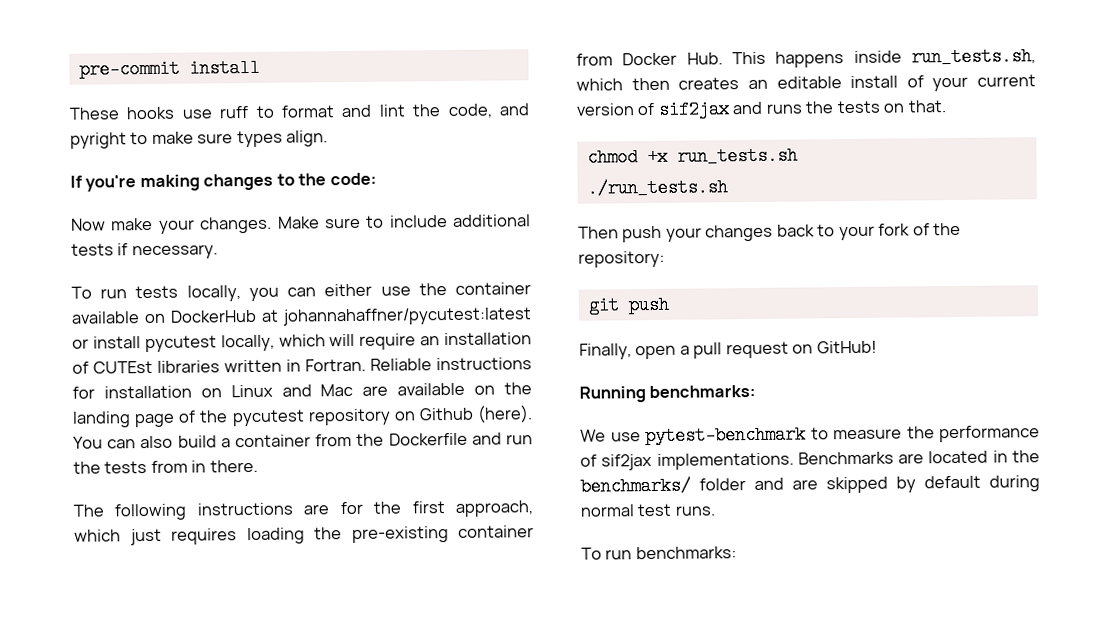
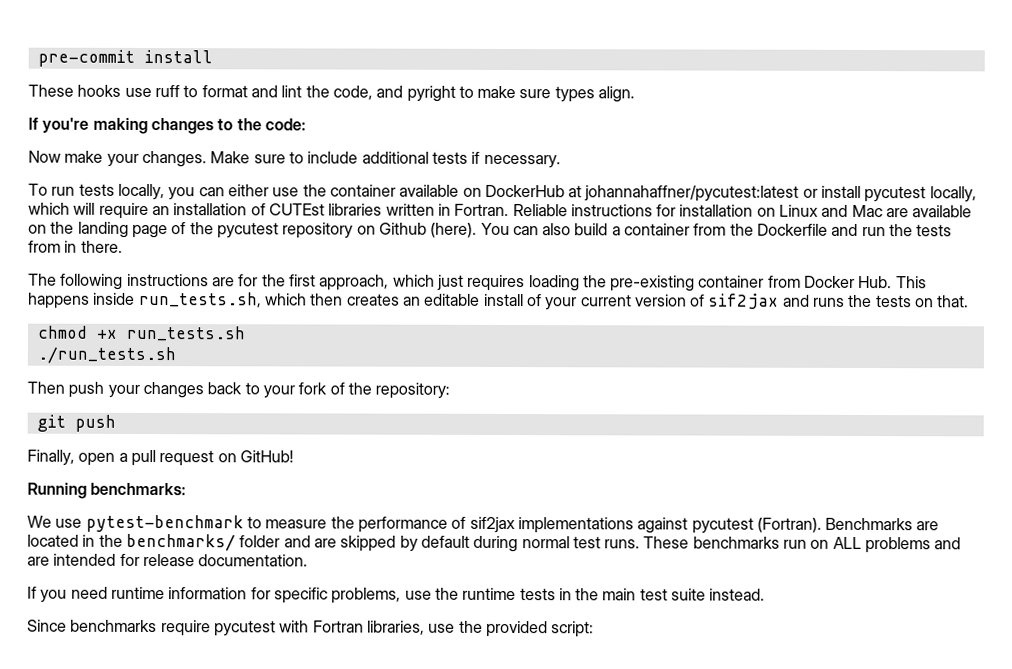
- We use pytest-benchmark to measure the performance of sif2jax implementations.
+ We use pytest-benchmark to measure the performance of sif2jax implementations against pycutest (Fortran).
- Benchmarks are located in the benchmarks/ folder and are skipped by default during normal test runs.
- To run benchmarks:
+ Benchmarks are located in the benchmarks/ folder and are skipped by default during normal test runs. These benchmarks run on ALL problems and are intended for release documentation.
+ If you need runtime information for specific problems, use the runtime tests in the main test suite instead.
+ Since benchmarks require pycutest with Fortran libraries, use the provided script:

